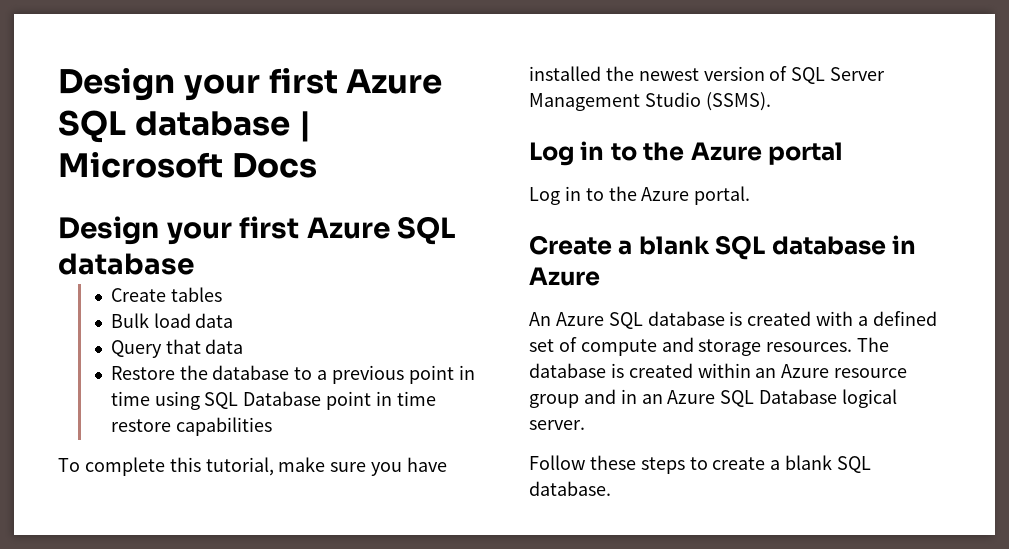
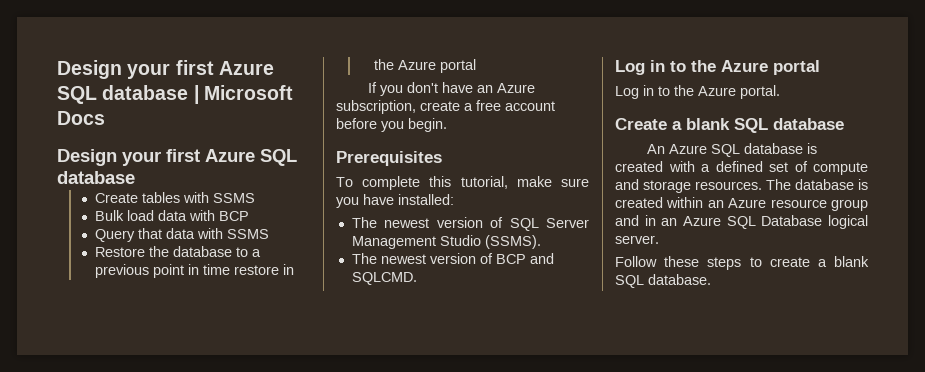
- Create tables
+ Create tables with SSMS
- Bulk load data
+ Bulk load data with BCP
- Query that data
+ Query that data with SSMS
- Restore the database to a previous point in time using SQL Database point in time restore capabilities
+ Restore the database to a previous point in time restore in the Azure portal
+ If you don't have an Azure subscription, create a free account before you begin.
+ Prerequisites
- To complete this tutorial, make sure you have installed the newest version of SQL Server Management Studio (SSMS).
+ To complete this tutorial, make sure you have installed:
+ The newest version of SQL Server Management Studio (SSMS).
+ The newest version of BCP and SQLCMD.
- Create a blank SQL database in Azure
+ Create a blank SQL database

